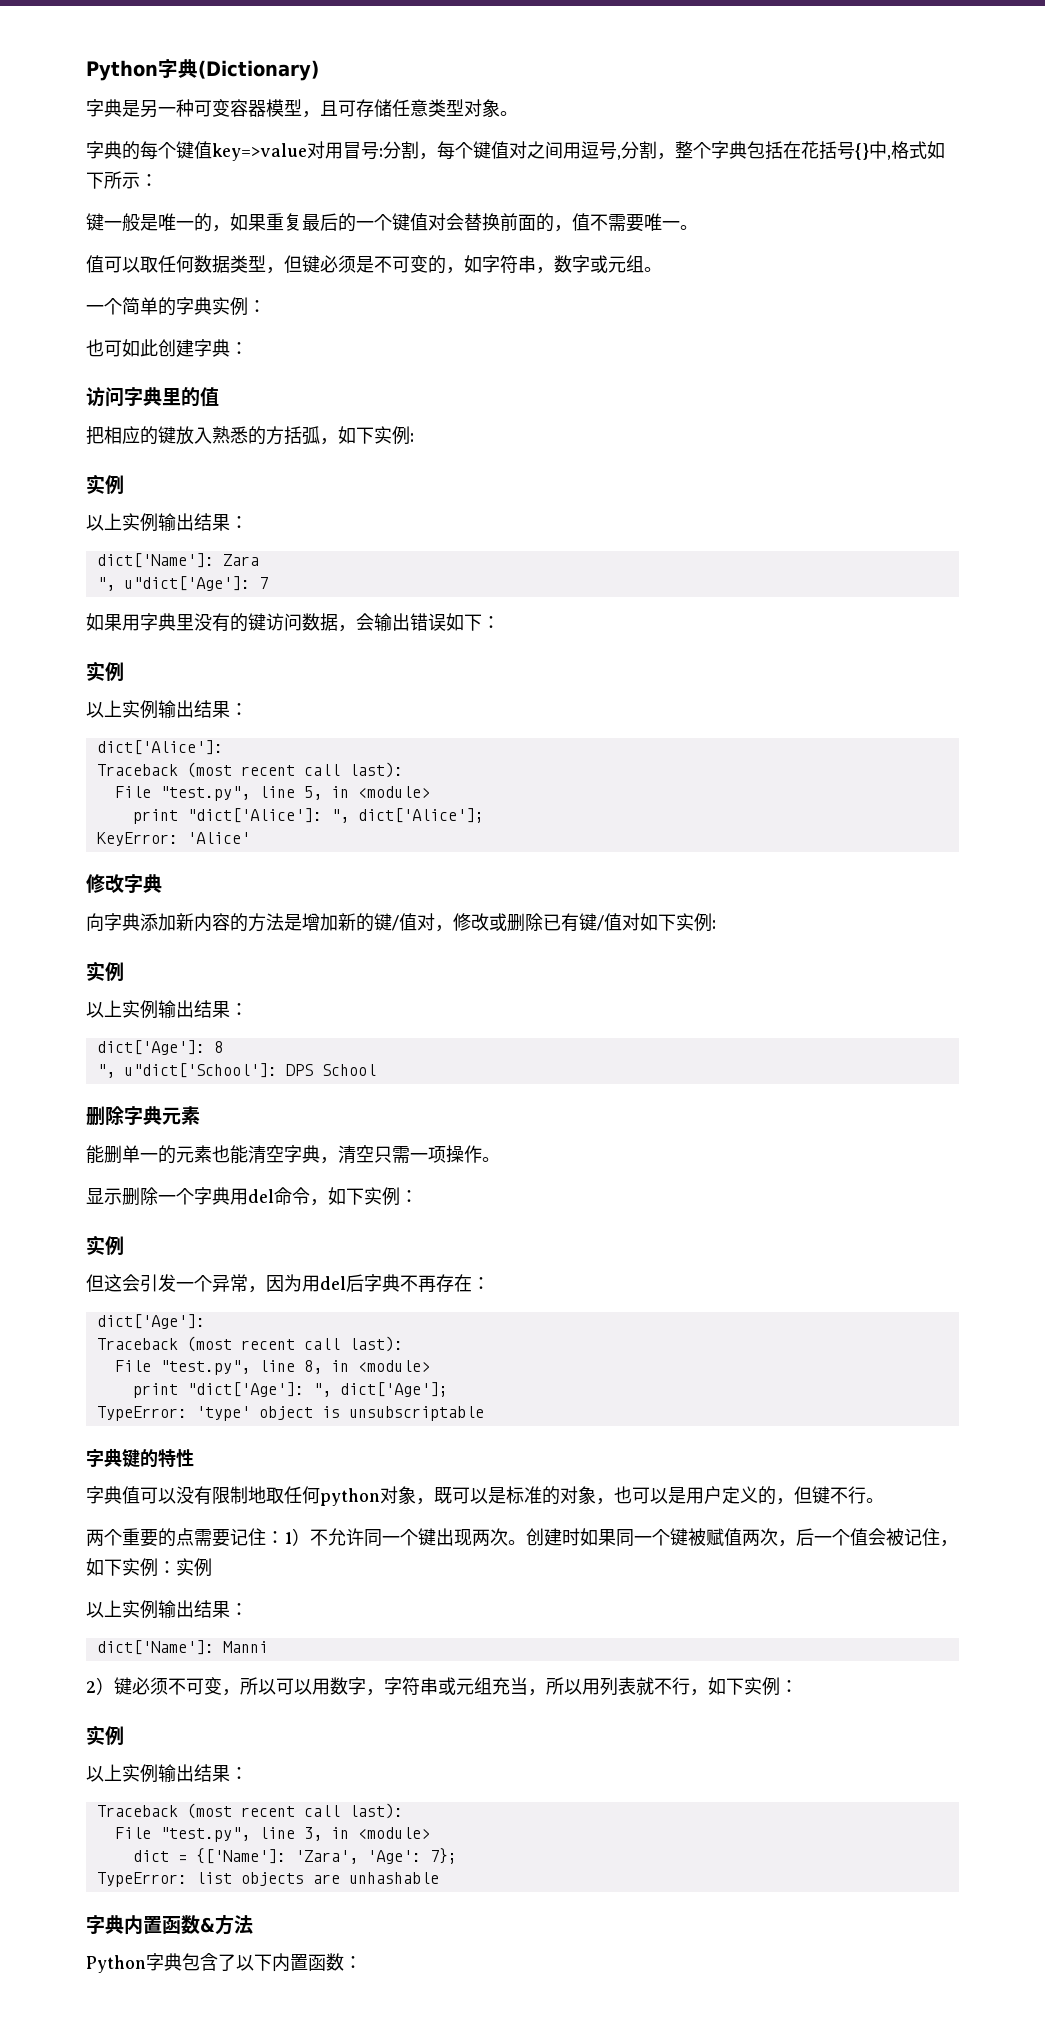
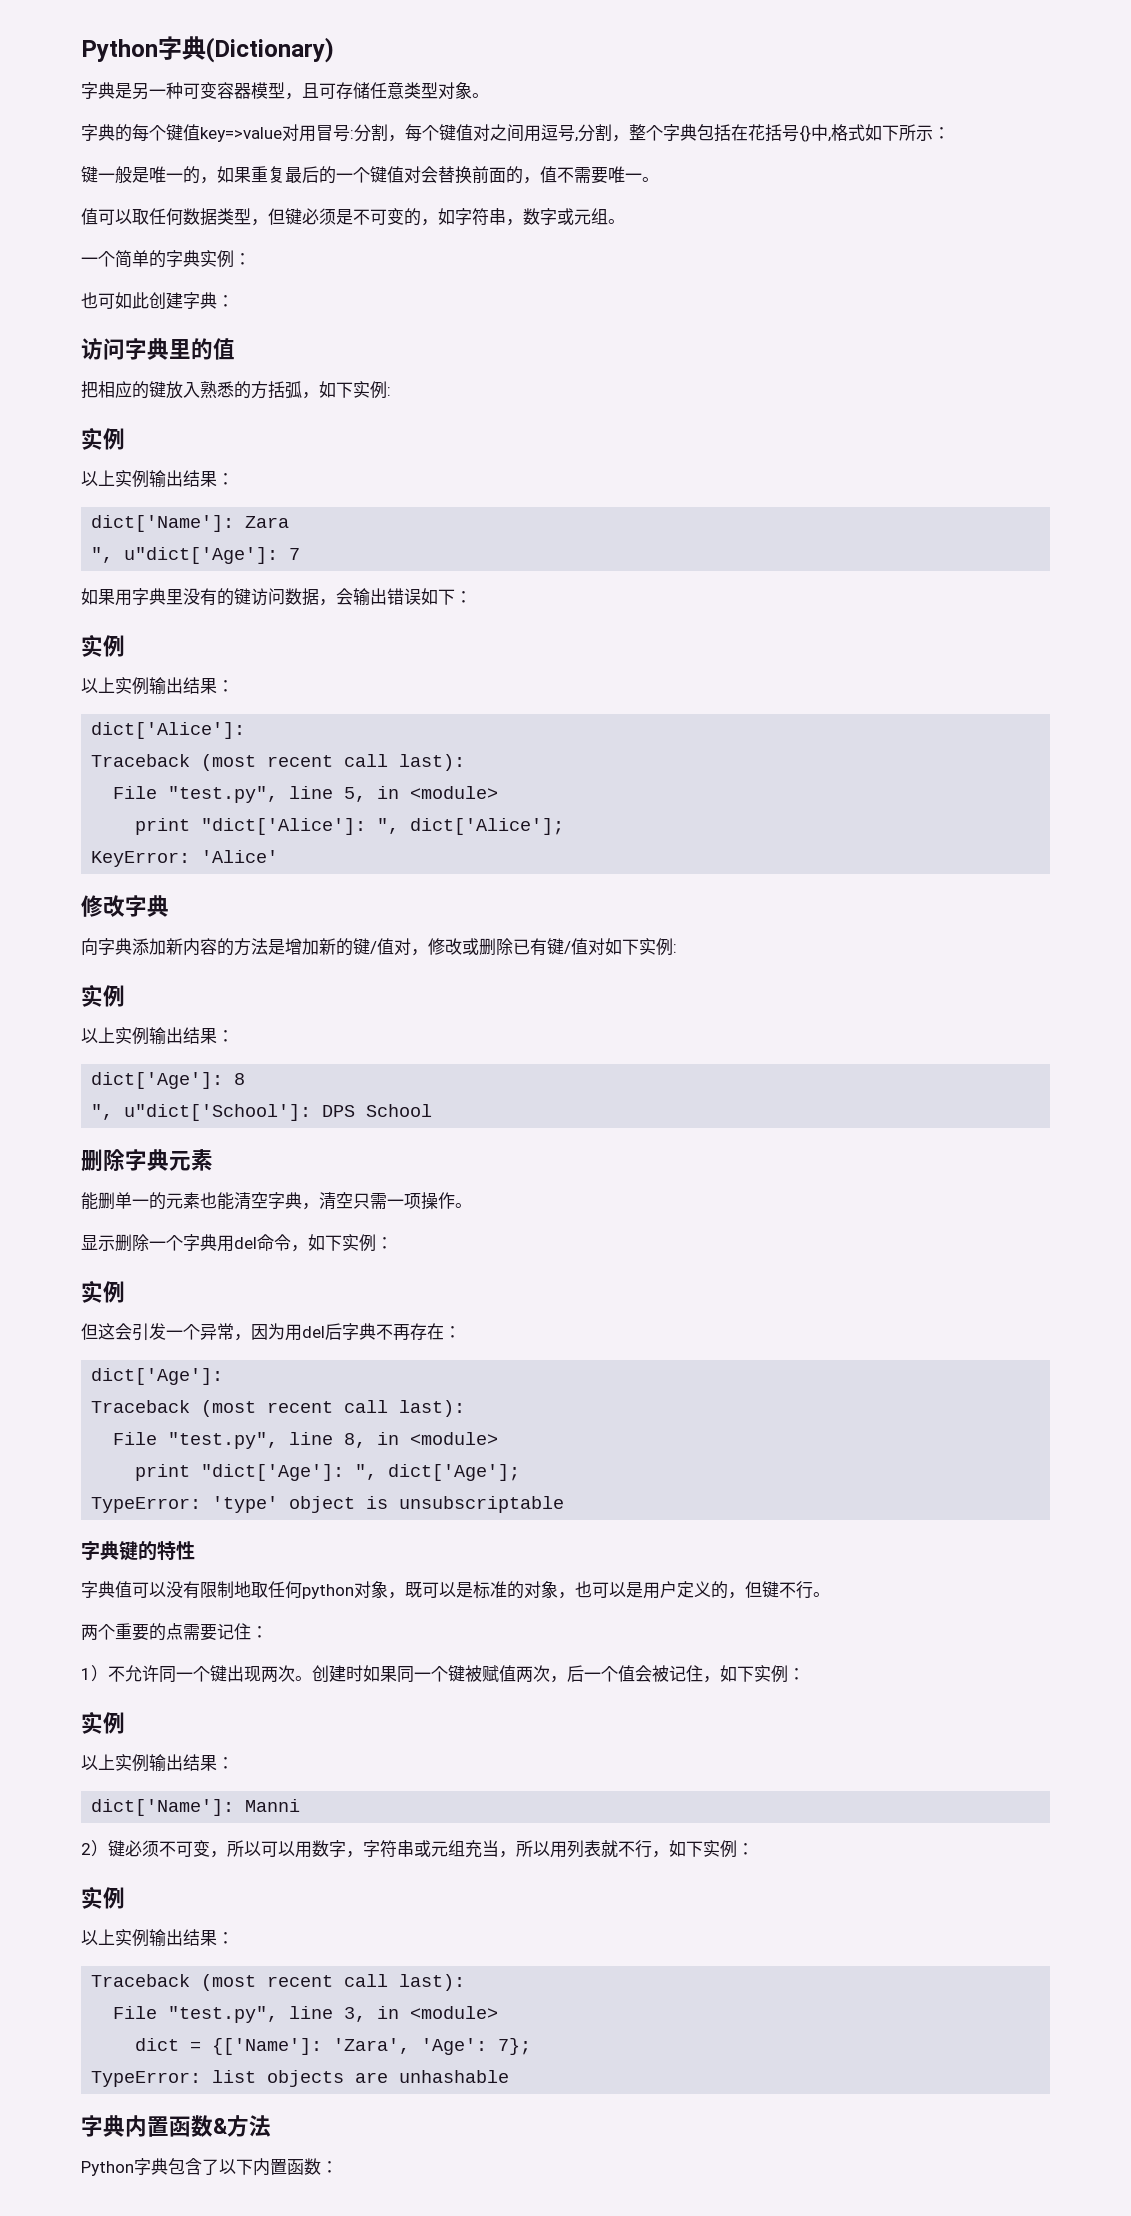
- 两个重要的点需要记住：1）不允许同一个键出现两次。
+ 两个重要的点需要记住：
+ 1）不允许同一个键出现两次。
- 创建时如果同一个键被赋值两次，后一个值会被记住，如下实例：实例
+ 创建时如果同一个键被赋值两次，后一个值会被记住，如下实例：
+ 实例

